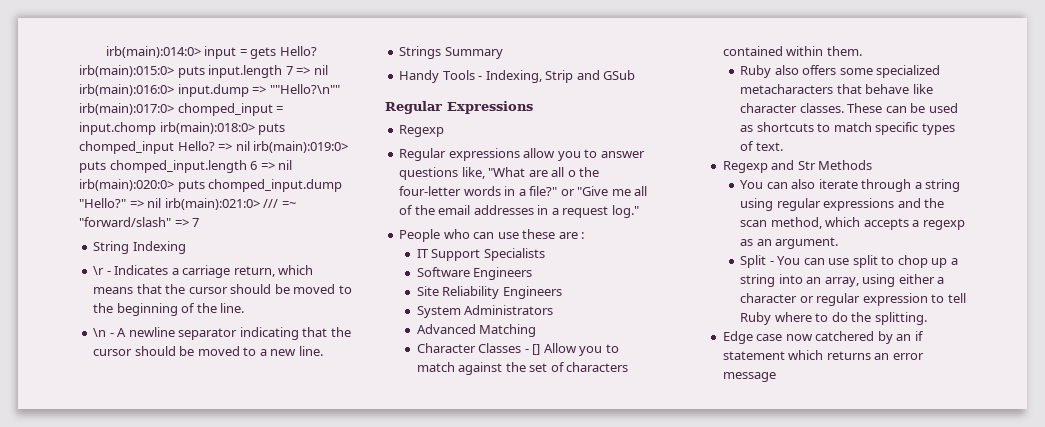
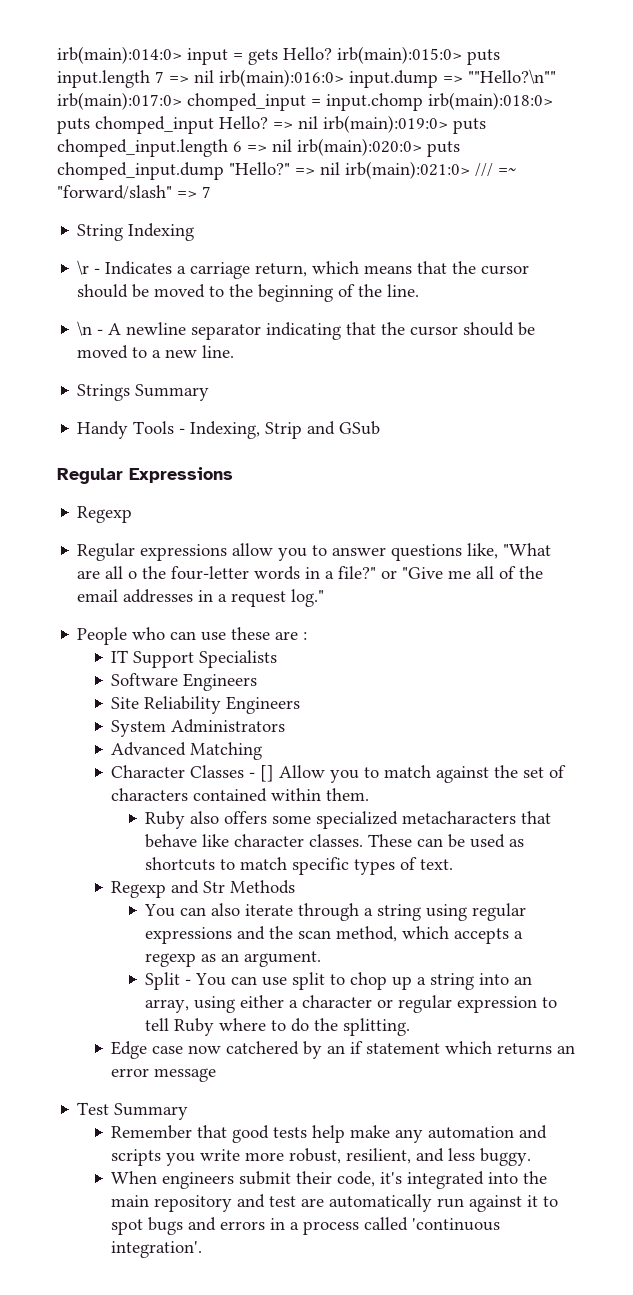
+ Test Summary
+ Remember that good tests help make any automation and scripts you write more robust, resilient, and less buggy.
+ When engineers submit their code, it's integrated into the main repository and test are automatically run against it to spot bugs and errors in a process called 'continuous integration'.

